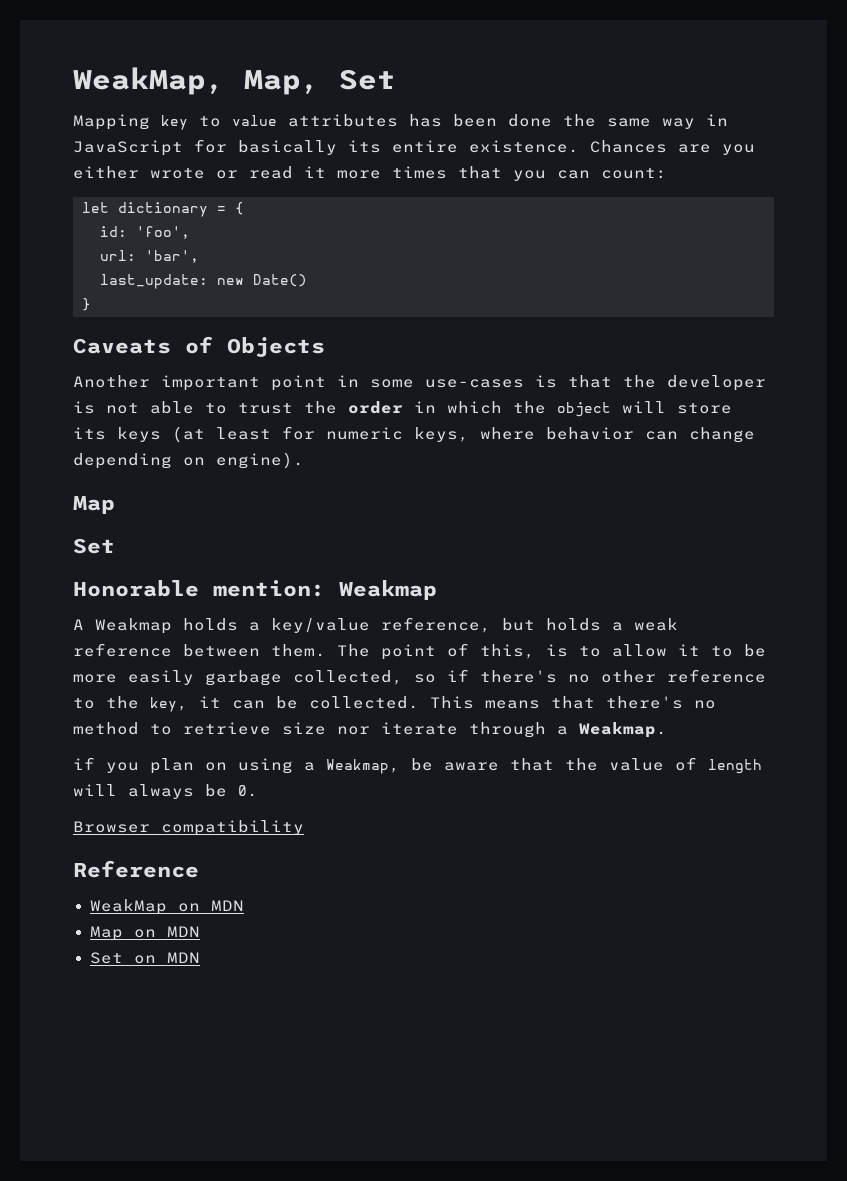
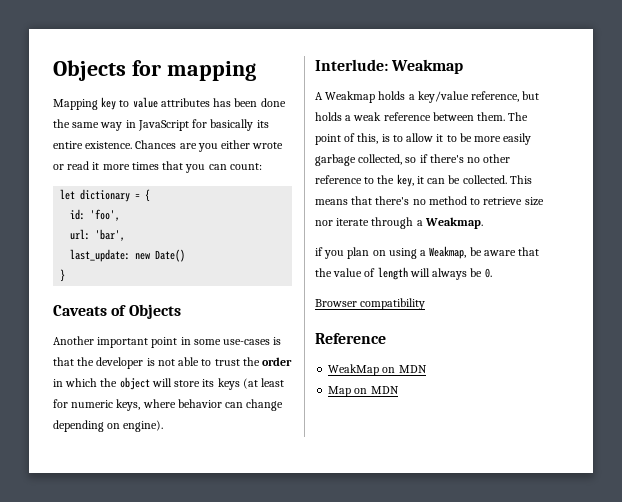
- WeakMap, Map, Set
+ Objects for mapping
  Another important point in some use-cases is that the developer is not able to trust the order in which the object will store its keys (at least for numeric keys, where behavior can change depending on engine).
- Map
- Set
- Honorable mention: Weakmap
+ Interlude: Weakmap
- Set on MDN

